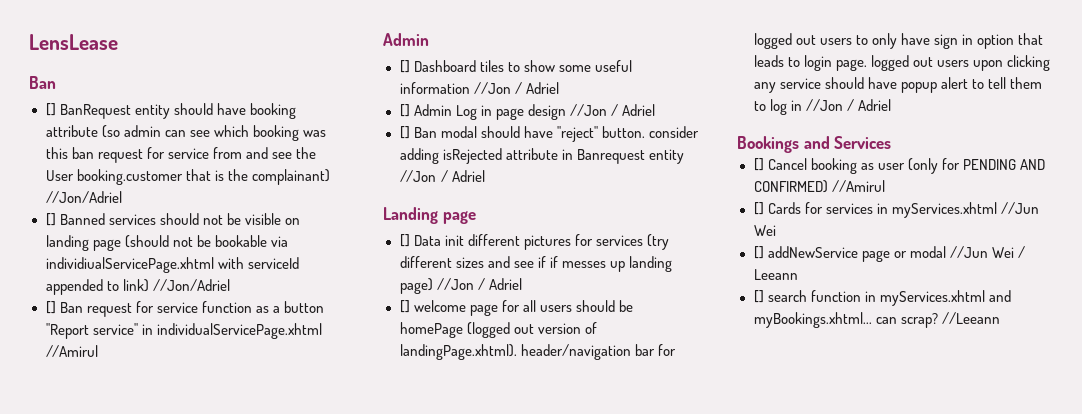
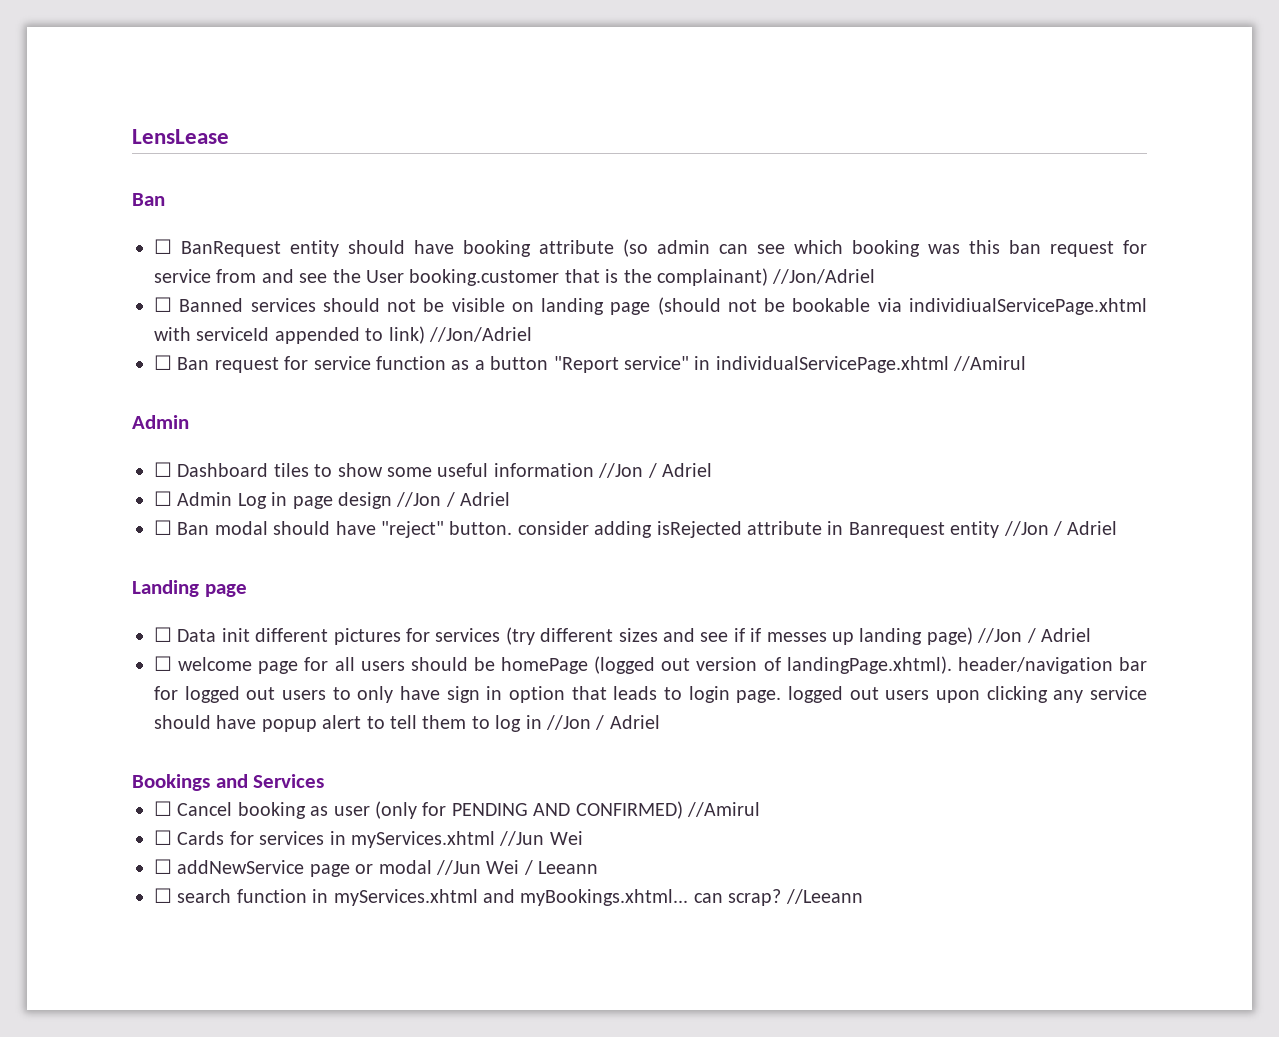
- [] BanRequest entity should have booking attribute (so admin can see which booking was this ban request for service from and see the User booking.customer that is the complainant) //Jon/Adriel
+ ☐ BanRequest entity should have booking attribute (so admin can see which booking was this ban request for service from and see the User booking.customer that is the complainant) //Jon/Adriel
- [] Banned services should not be visible on landing page (should not be bookable via individiualServicePage.xhtml with serviceId appended to link) //Jon/Adriel
+ ☐ Banned services should not be visible on landing page (should not be bookable via individiualServicePage.xhtml with serviceId appended to link) //Jon/Adriel
- [] Ban request for service function as a button "Report service" in individualServicePage.xhtml //Amirul
+ ☐ Ban request for service function as a button "Report service" in individualServicePage.xhtml //Amirul
- [] Dashboard tiles to show some useful information //Jon / Adriel
+ ☐ Dashboard tiles to show some useful information //Jon / Adriel
- [] Admin Log in page design //Jon / Adriel
+ ☐ Admin Log in page design //Jon / Adriel
- [] Ban modal should have "reject" button. consider adding isRejected attribute in Banrequest entity //Jon / Adriel
+ ☐ Ban modal should have "reject" button. consider adding isRejected attribute in Banrequest entity //Jon / Adriel
- [] Data init different pictures for services (try different sizes and see if if messes up landing page) //Jon / Adriel
+ ☐ Data init different pictures for services (try different sizes and see if if messes up landing page) //Jon / Adriel
- [] welcome page for all users should be homePage (logged out version of landingPage.xhtml). header/navigation bar for logged out users to only have sign in option that leads to login page. logged out users upon clicking any service should have popup alert to tell them to log in //Jon / Adriel
+ ☐ welcome page for all users should be homePage (logged out version of landingPage.xhtml). header/navigation bar for logged out users to only have sign in option that leads to login page. logged out users upon clicking any service should have popup alert to tell them to log in //Jon / Adriel
- [] Cancel booking as user (only for PENDING AND CONFIRMED) //Amirul
+ ☐ Cancel booking as user (only for PENDING AND CONFIRMED) //Amirul
- [] Cards for services in myServices.xhtml //Jun Wei
+ ☐ Cards for services in myServices.xhtml //Jun Wei
- [] addNewService page or modal //Jun Wei / Leeann
+ ☐ addNewService page or modal //Jun Wei / Leeann
- [] search function in myServices.xhtml and myBookings.xhtml... can scrap?
+ ☐ search function in myServices.xhtml and myBookings.xhtml... can scrap?

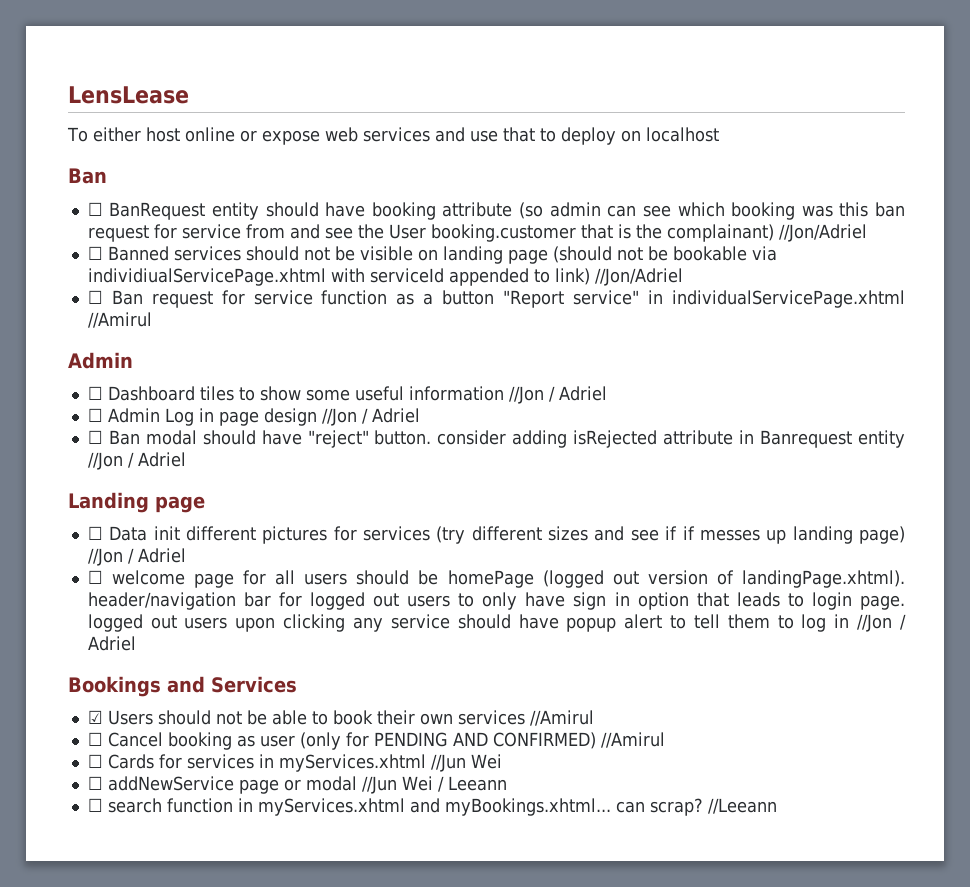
+ To either host online or expose web services and use that to deploy on localhost
+ ☑ Users should not be able to book their own services //Amirul

